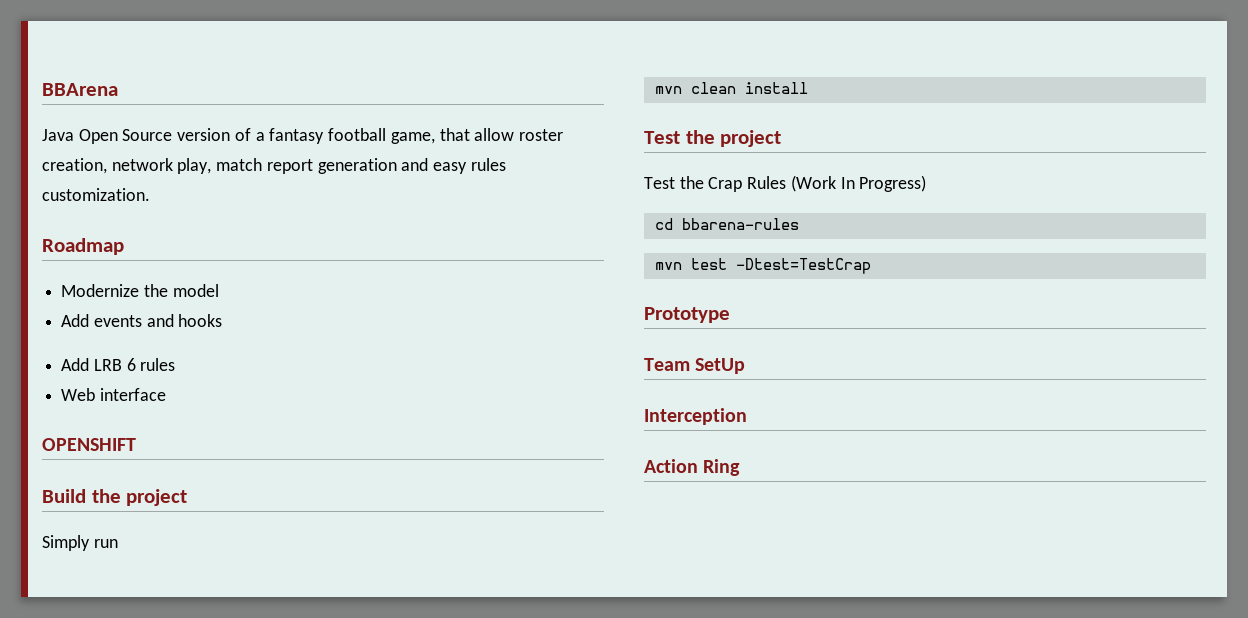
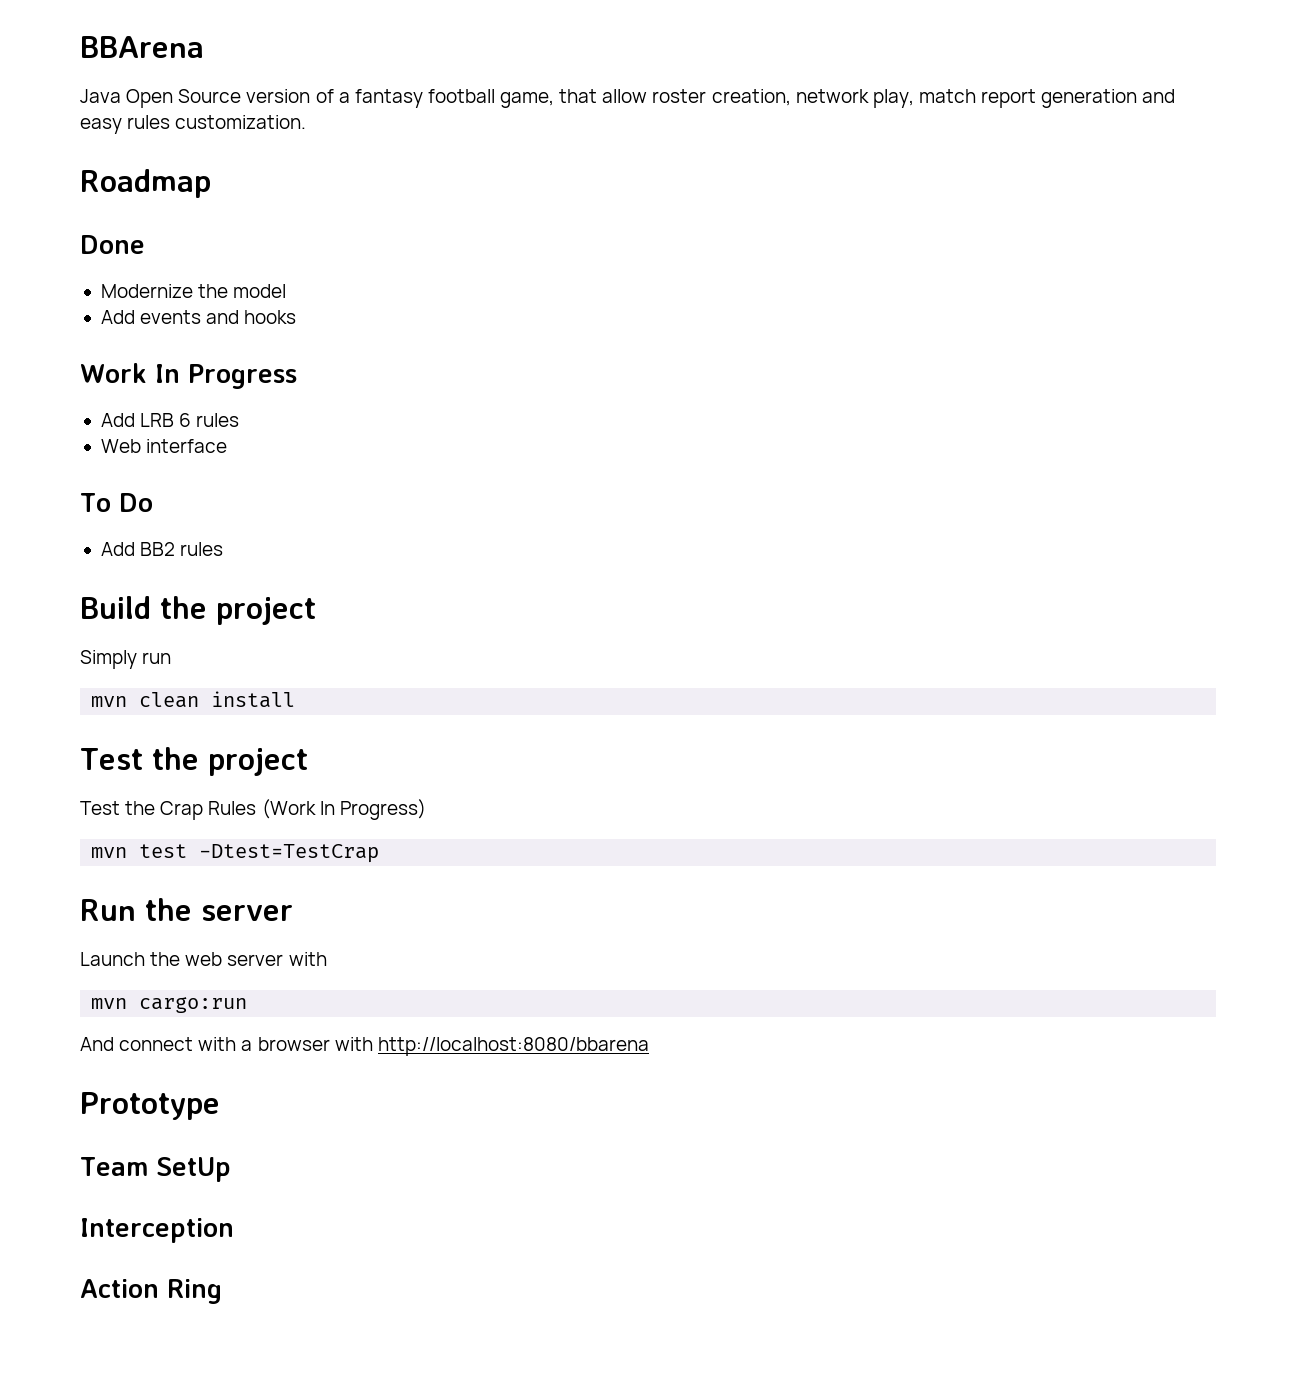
+ Done
+ Work In Progress
- OPENSHIFT
+ To Do
+ Add BB2 rules
- cd bbarena-rules
+ Run the server
+ Launch the web server with
+ mvn cargo:run
+ And connect with a browser with http://localhost:8080/bbarena

